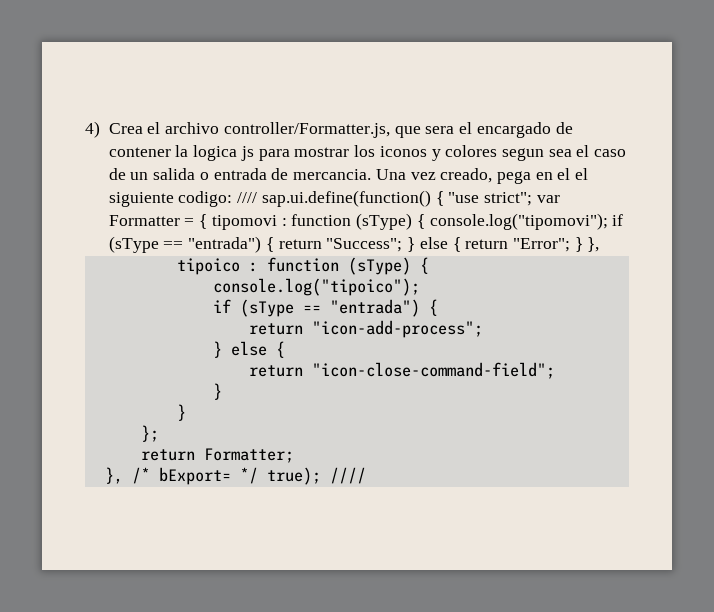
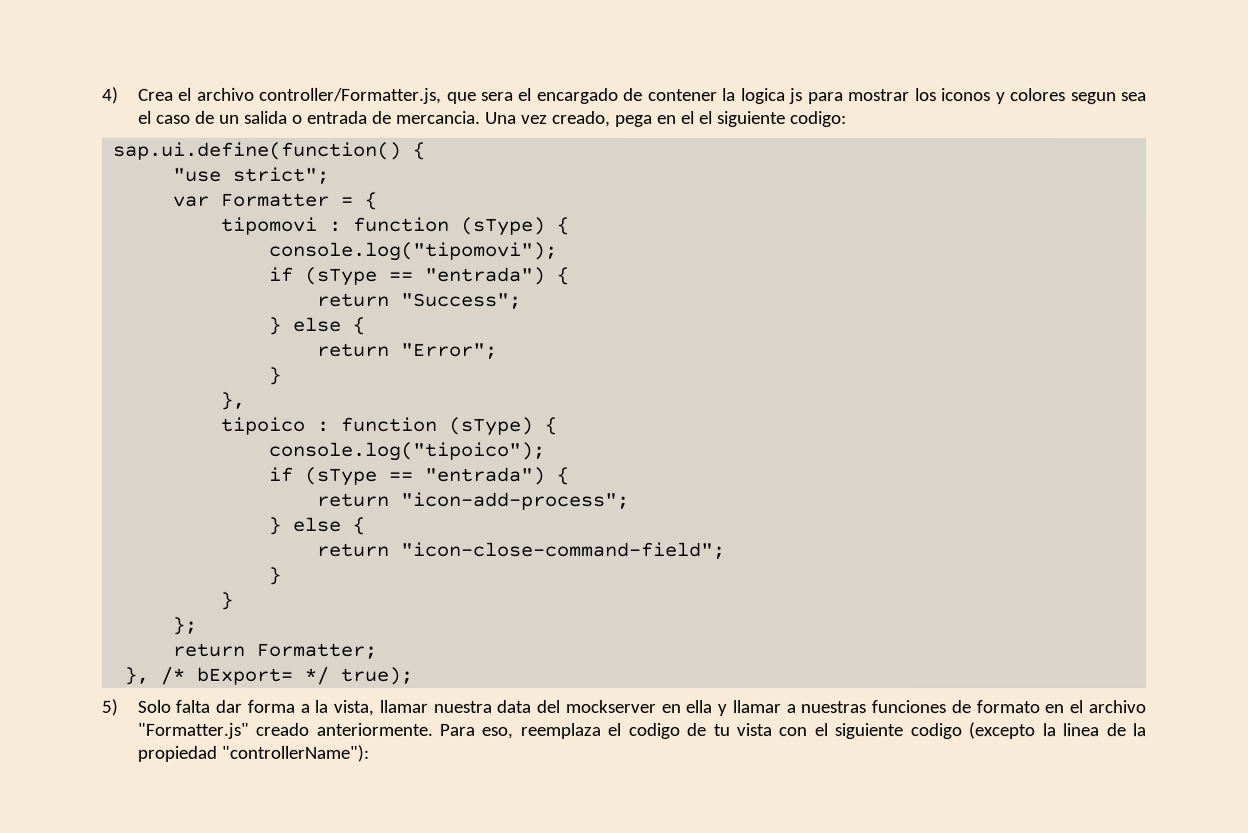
- Una vez creado, pega en el el siguiente codigo: //// sap.ui.define(function() { "use strict"; var Formatter = { tipomovi : function (sType) { console.log("tipomovi"); if (sType == "entrada") { return "Success"; } else { return "Error"; } },
+ Una vez creado, pega en el el siguiente codigo:
+ sap.ui.define(function() {
+ "use strict";
+ var Formatter = {
+ tipomovi : function (sType) {
+ console.log("tipomovi");
+ if (sType == "entrada") {
+ return "Success";
+ } else {
+ return "Error";
+ }
+ },
- }, /* bExport= */ true); ////
+ }, /* bExport= */ true);
+ 5) Solo falta dar forma a la vista, llamar nuestra data del mockserver en ella y llamar a nuestras funciones de formato en el archivo "Formatter.js" creado anteriormente. Para eso, reemplaza el codigo de tu vista con el siguiente codigo (excepto la linea de la propiedad "controllerName"):

